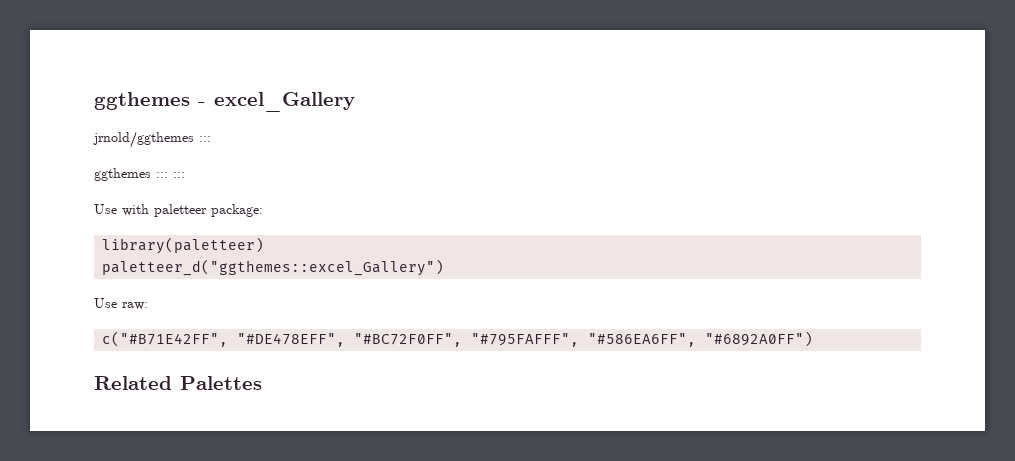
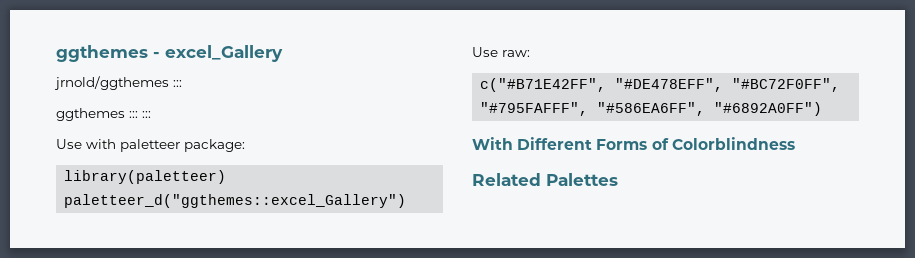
+ With Different Forms of Colorblindness

